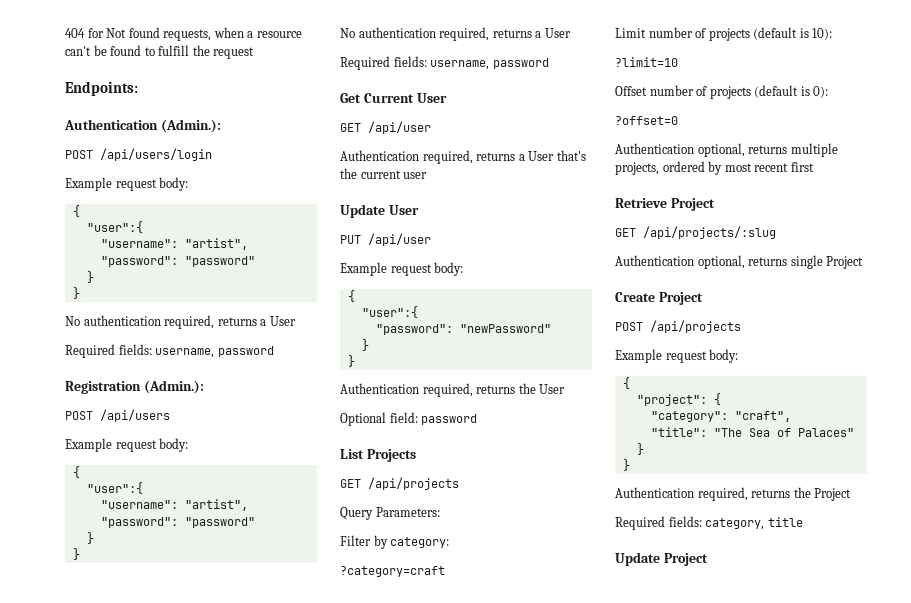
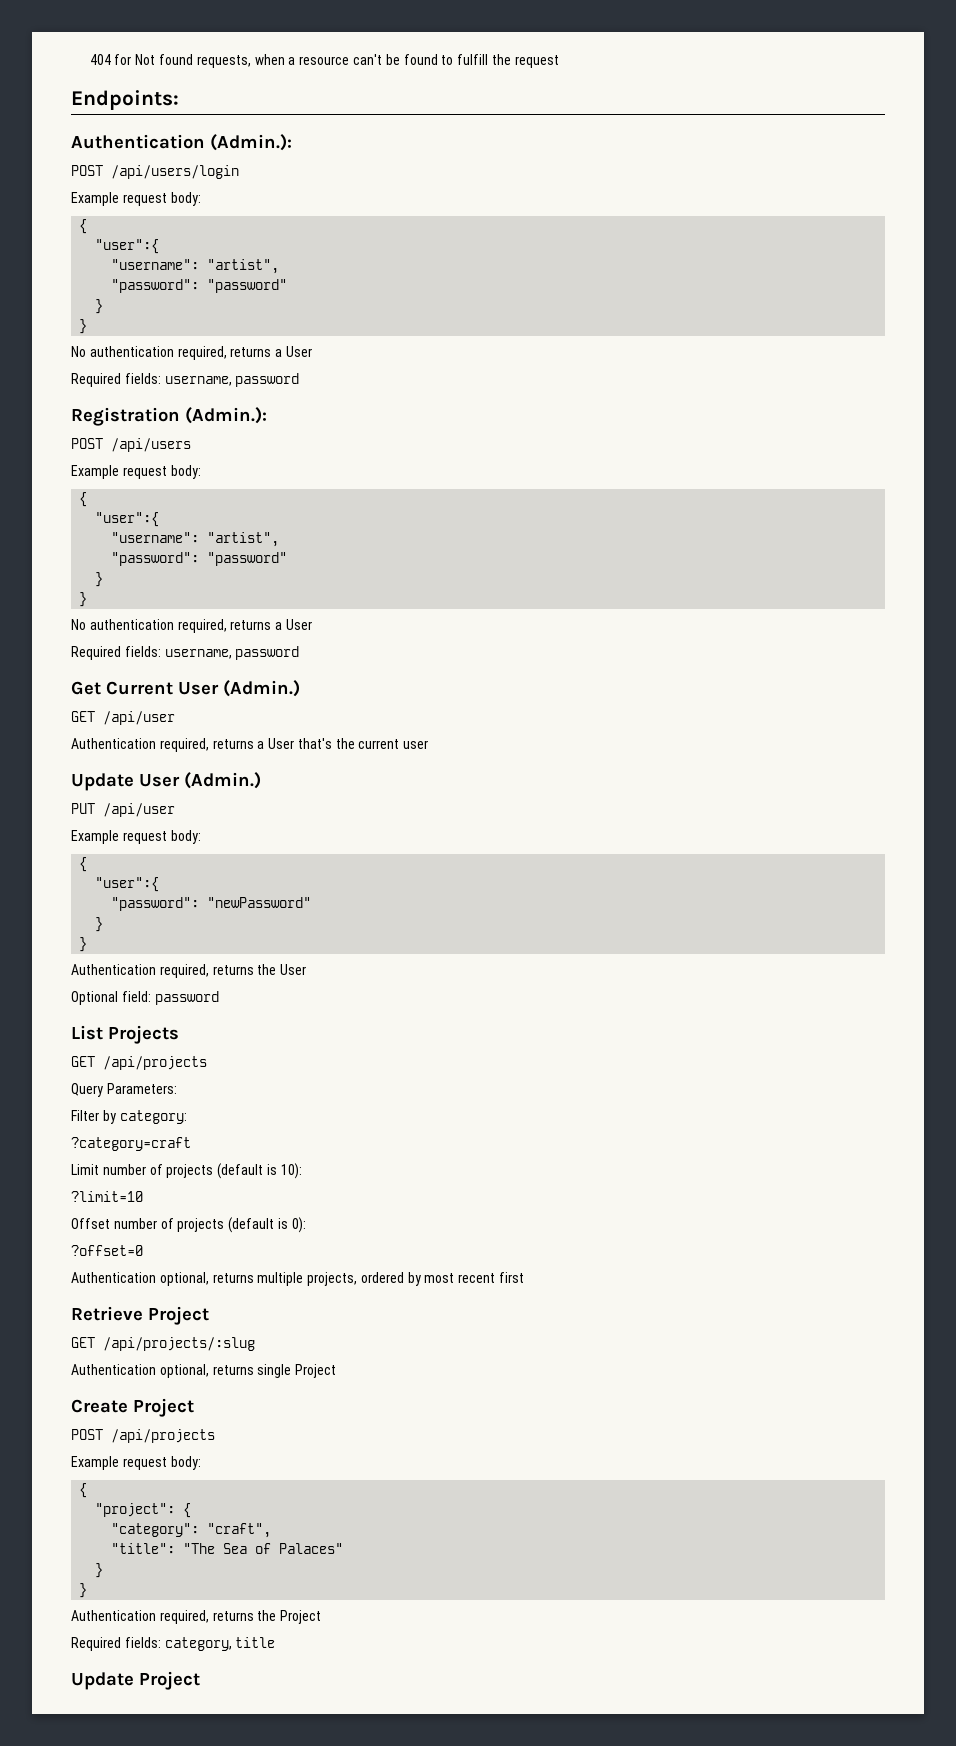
- Get Current User
+ Get Current User (Admin.)
- Update User
+ Update User (Admin.)

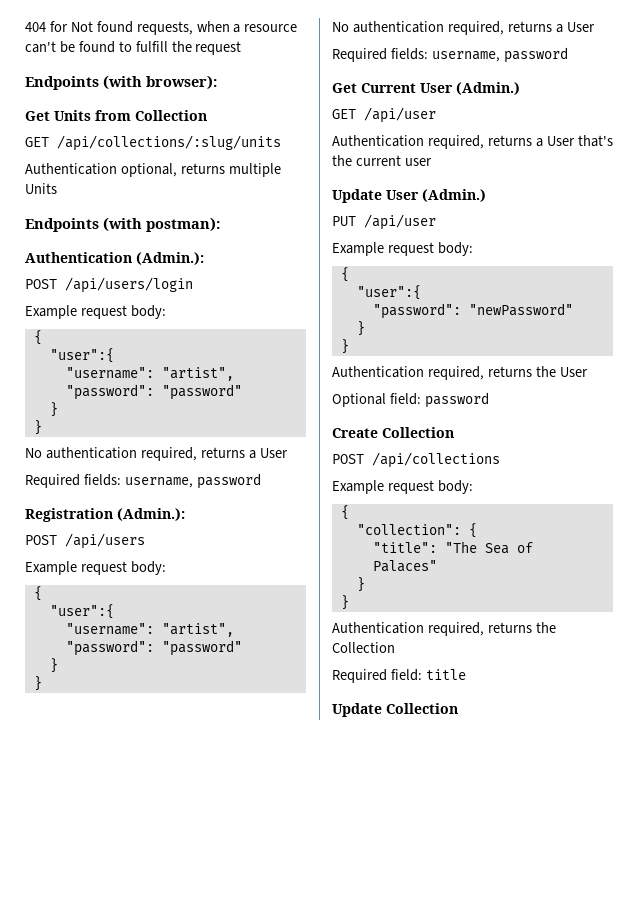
- Endpoints:
+ Endpoints (with browser):
+ Get Units from Collection
+ GET /api/collections/:slug/units
+ Authentication optional, returns multiple Units
+ Endpoints (with postman):
- List Projects
- GET /api/projects
- Query Parameters:
- Filter by category:
- ?category=craft
- Limit number of projects (default is 10):
- ?limit=10
- Offset number of projects (default is 0):
- ?offset=0
- Authentication optional, returns multiple projects, ordered by most recent first
- Retrieve Project
- GET /api/projects/:slug
- Authentication optional, returns single Project
- Create Project
- POST /api/projects
+ Create Collection
+ POST /api/collections
  Example request body:
  {
- "project": {
- "category": "craft",
+ "collection": {
- Authentication required, returns the Project
- Required fields: category, title
+ Authentication required, returns the Collection
+ Required field: title
- Update Project
+ Update Collection

